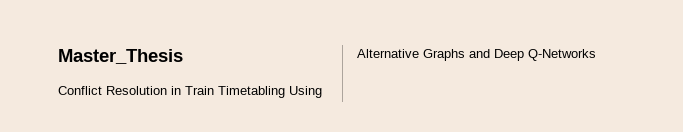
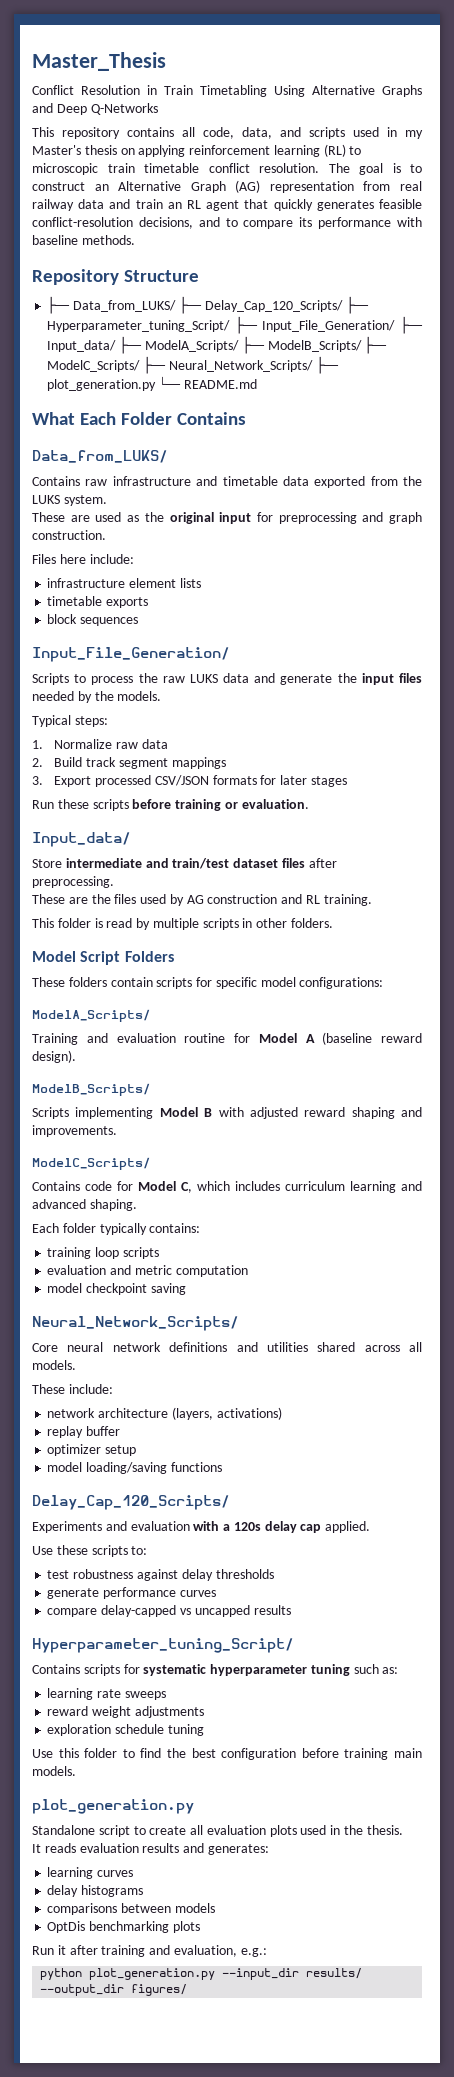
+ This repository contains all code, data, and scripts used in my Master's thesis on applying reinforcement learning (RL) to microscopic train timetable conflict resolution. The goal is to construct an Alternative Graph (AG) representation from real railway data and train an RL agent that quickly generates feasible conflict-resolution decisions, and to compare its performance with baseline methods.
+ Repository Structure
+ ├── Data_from_LUKS/ ├── Delay_Cap_120_Scripts/ ├── Hyperparameter_tuning_Script/ ├── Input_File_Generation/ ├── Input_data/ ├── ModelA_Scripts/ ├── ModelB_Scripts/ ├── ModelC_Scripts/ ├── Neural_Network_Scripts/ ├── plot_generation.py └── README.md
+ What Each Folder Contains
+ Data_from_LUKS/
+ Contains raw infrastructure and timetable data exported from the LUKS system.
+ These are used as the original input for preprocessing and graph construction.
+ Files here include:
+ infrastructure element lists
+ timetable exports
+ block sequences
+ Input_File_Generation/
+ Scripts to process the raw LUKS data and generate the input files needed by the models.
+ Typical steps:
+ 1. Normalize raw data
+ 2. Build track segment mappings
+ 3. Export processed CSV/JSON formats for later stages
+ Run these scripts before training or evaluation.
+ Input_data/
+ Store intermediate and train/test dataset files after preprocessing.
+ These are the files used by AG construction and RL training.
+ This folder is read by multiple scripts in other folders.
+ Model Script Folders
+ These folders contain scripts for specific model configurations:
+ ModelA_Scripts/
+ Training and evaluation routine for Model A (baseline reward design).
+ ModelB_Scripts/
+ Scripts implementing Model B with adjusted reward shaping and improvements.
+ ModelC_Scripts/
+ Contains code for Model C, which includes curriculum learning and advanced shaping.
+ Each folder typically contains:
+ training loop scripts
+ evaluation and metric computation
+ model checkpoint saving
+ Neural_Network_Scripts/
+ Core neural network definitions and utilities shared across all models.
+ These include:
+ network architecture (layers, activations)
+ replay buffer
+ optimizer setup
+ model loading/saving functions
+ Delay_Cap_120_Scripts/
+ Experiments and evaluation with a 120s delay cap applied.
+ Use these scripts to:
+ test robustness against delay thresholds
+ generate performance curves
+ compare delay-capped vs uncapped results
+ Hyperparameter_tuning_Script/
+ Contains scripts for systematic hyperparameter tuning such as:
+ learning rate sweeps
+ reward weight adjustments
+ exploration schedule tuning
+ Use this folder to find the best configuration before training main models.
+ plot_generation.py
+ Standalone script to create all evaluation plots used in the thesis.
+ It reads evaluation results and generates:
+ learning curves
+ delay histograms
+ comparisons between models
+ OptDis benchmarking plots
+ Run it after training and evaluation, e.g.:
+ python plot_generation.py --input_dir results/ --output_dir figures/

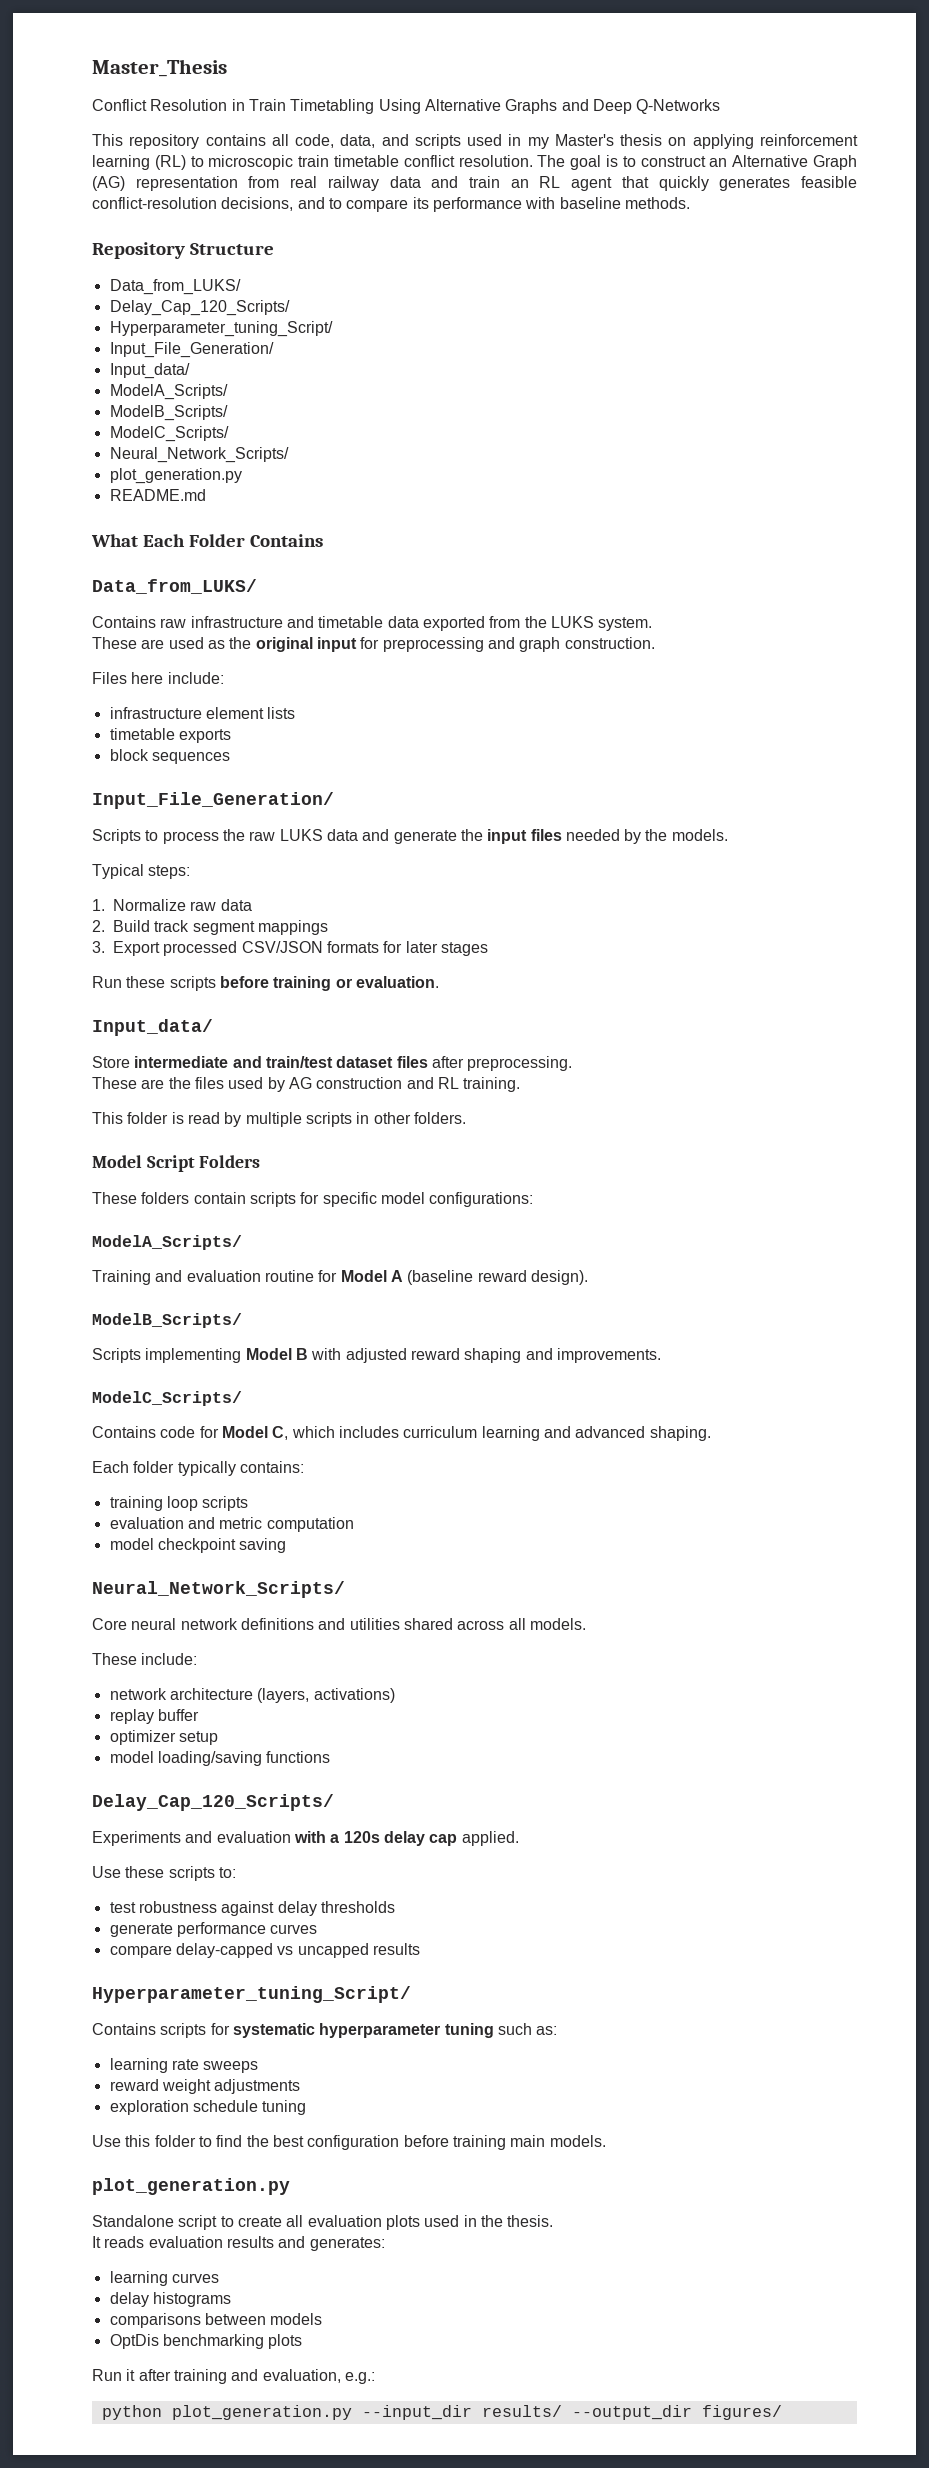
  Repository Structure
- ├── Data_from_LUKS/ ├── Delay_Cap_120_Scripts/ ├── Hyperparameter_tuning_Script/ ├── Input_File_Generation/ ├── Input_data/ ├── ModelA_Scripts/ ├── ModelB_Scripts/ ├── ModelC_Scripts/ ├── Neural_Network_Scripts/ ├── plot_generation.py └── README.md
+ Data_from_LUKS/
+ Delay_Cap_120_Scripts/
+ Hyperparameter_tuning_Script/
+ Input_File_Generation/
+ Input_data/
+ ModelA_Scripts/
+ ModelB_Scripts/
+ ModelC_Scripts/
+ Neural_Network_Scripts/
+ plot_generation.py
+ README.md

